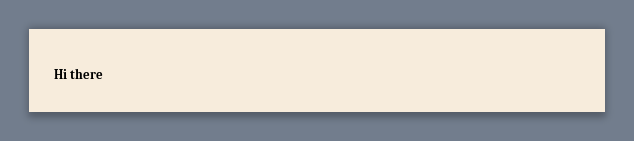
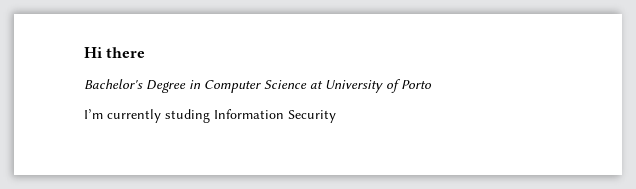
+ Bachelor's Degree in Computer Science at University of Porto
+ I’m currently studing Information Security

